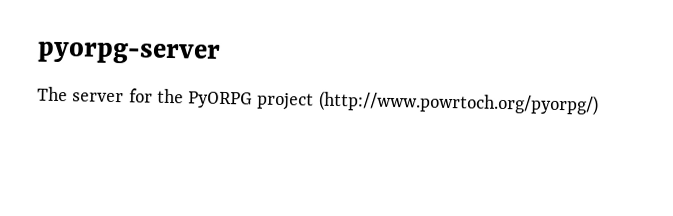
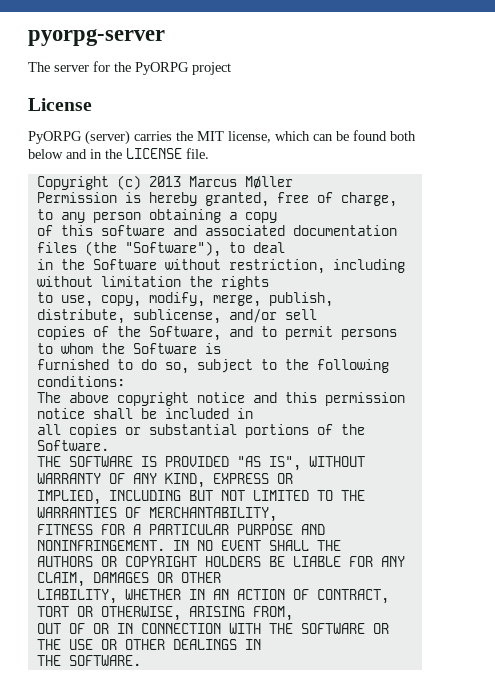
- The server for the PyORPG project (http://www.powrtoch.org/pyorpg/)
+ The server for the PyORPG project
+ License
+ PyORPG (server) carries the MIT license, which can be found both below and in the LICENSE file.
+ Copyright (c) 2013 Marcus Møller
+ Permission is hereby granted, free of charge, to any person obtaining a copy
+ of this software and associated documentation files (the "Software"), to deal
+ in the Software without restriction, including without limitation the rights
+ to use, copy, modify, merge, publish, distribute, sublicense, and/or sell
+ copies of the Software, and to permit persons to whom the Software is
+ furnished to do so, subject to the following conditions:
+ The above copyright notice and this permission notice shall be included in
+ all copies or substantial portions of the Software.
+ THE SOFTWARE IS PROVIDED "AS IS", WITHOUT WARRANTY OF ANY KIND, EXPRESS OR
+ IMPLIED, INCLUDING BUT NOT LIMITED TO THE WARRANTIES OF MERCHANTABILITY,
+ FITNESS FOR A PARTICULAR PURPOSE AND NONINFRINGEMENT. IN NO EVENT SHALL THE
+ AUTHORS OR COPYRIGHT HOLDERS BE LIABLE FOR ANY CLAIM, DAMAGES OR OTHER
+ LIABILITY, WHETHER IN AN ACTION OF CONTRACT, TORT OR OTHERWISE, ARISING FROM,
+ OUT OF OR IN CONNECTION WITH THE SOFTWARE OR THE USE OR OTHER DEALINGS IN
+ THE SOFTWARE.

